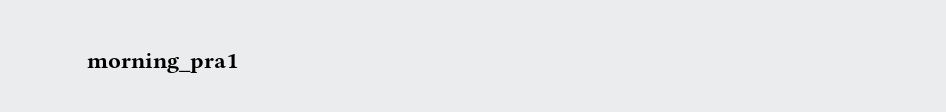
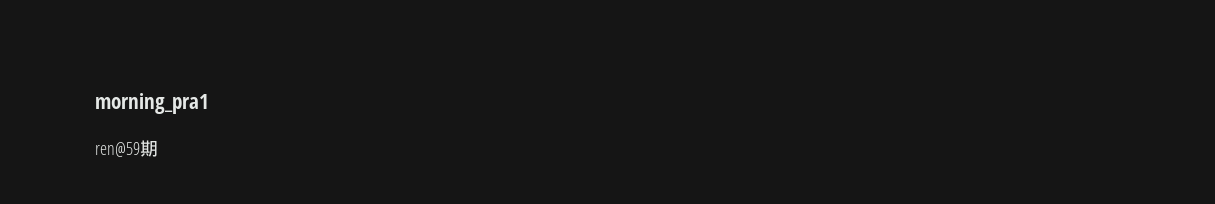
+ ren@59期

